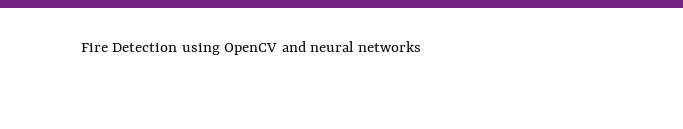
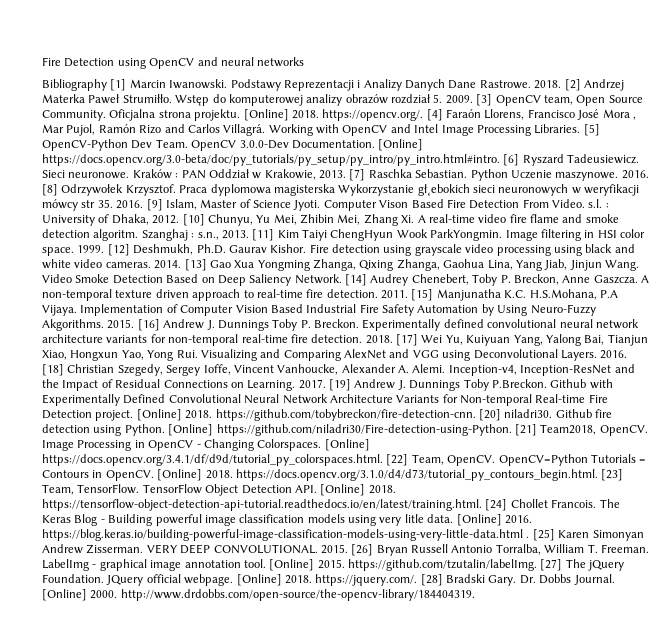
+ Bibliography [1] Marcin Iwanowski. Podstawy Reprezentacji i Analizy Danych Dane Rastrowe. 2018. [2] Andrzej Materka Paweł Strumiłło. Wstęp do komputerowej analizy obrazów rozdział 5. 2009. [3] OpenCV team, Open Source Community. Oficjalna strona projektu. [Online] 2018. https://opencv.org/. [4] Faraón Llorens, Francisco José Mora , Mar Pujol, Ramón Rizo and Carlos Villagrá. Working with OpenCV and Intel Image Processing Libraries. [5] OpenCV-Python Dev Team. OpenCV 3.0.0-Dev Documentation. [Online] https://docs.opencv.org/3.0-beta/doc/py_tutorials/py_setup/py_intro/py_intro.html#intro. [6] Ryszard Tadeusiewicz. Sieci neuronowe. Kraków : PAN Oddział w Krakowie, 2013. [7] Raschka Sebastian. Python Uczenie maszynowe. 2016. [8] Odrzywołek Krzysztof. Praca dyplomowa magisterska Wykorzystanie gł˛ebokich sieci neuronowych w weryfikacji mówcy str 35. 2016. [9] Islam, Master of Science Jyoti. Computer Vison Based Fire Detection From Video. s.l. : University of Dhaka, 2012. [10] Chunyu, Yu Mei, Zhibin Mei, Zhang Xi. A real-time video fire flame and smoke detection algoritm. Szanghaj : s.n., 2013. [11] Kim Taiyi ChengHyun Wook ParkYongmin. Image filtering in HSI color space. 1999. [12] Deshmukh, Ph.D. Gaurav Kishor. Fire detection using grayscale video processing using black and white video cameras. 2014. [13] Gao Xua Yongming Zhanga, Qixing Zhanga, Gaohua Lina, Yang Jiab, Jinjun Wang. Video Smoke Detection Based on Deep Saliency Network. [14] Audrey Chenebert, Toby P. Breckon, Anne Gaszcza. A non-temporal texture driven approach to real-time fire detection. 2011. [15] Manjunatha K.C. H.S.Mohana, P.A Vijaya. Implementation of Computer Vision Based Industrial Fire Safety Automation by Using Neuro-Fuzzy Akgorithms. 2015. [16] Andrew J. Dunnings Toby P. Breckon. Experimentally defined convolutional neural network architecture variants for non-temporal real-time fire detection. 2018. [17] Wei Yu, Kuiyuan Yang, Yalong Bai, Tianjun Xiao, Hongxun Yao, Yong Rui. Visualizing and Comparing AlexNet and VGG using Deconvolutional Layers. 2016. [18] Christian Szegedy, Sergey Ioffe, Vincent Vanhoucke, Alexander A. Alemi. Inception-v4, Inception-ResNet and the Impact of Residual Connections on Learning. 2017. [19] Andrew J. Dunnings Toby P.Breckon. Github with Experimentally Defined Convolutional Neural Network Architecture Variants for Non-temporal Real-time Fire Detection project. [Online] 2018. https://github.com/tobybreckon/fire-detection-cnn. [20] niladri30. Github fire detection using Python. [Online] https://github.com/niladri30/Fire-detection-using-Python. [21] Team2018, OpenCV. Image Processing in OpenCV - Changing Colorspaces. [Online] https://docs.opencv.org/3.4.1/df/d9d/tutorial_py_colorspaces.html. [22] Team, OpenCV. OpenCV=Python Tutorials = Contours in OpenCV. [Online] 2018. https://docs.opencv.org/3.1.0/d4/d73/tutorial_py_contours_begin.html. [23] Team, TensorFlow. TensorFlow Object Detection API. [Online] 2018. https://tensorflow-object-detection-api-tutorial.readthedocs.io/en/latest/training.html. [24] Chollet Francois. The Keras Blog - Building powerful image classification models using very litle data. [Online] 2016. https://blog.keras.io/building-powerful-image-classification-models-using-very-little-data.html . [25] Karen Simonyan Andrew Zisserman. VERY DEEP CONVOLUTIONAL. 2015. [26] Bryan Russell Antonio Torralba, William T. Freeman. LabelImg - graphical image annotation tool. [Online] 2015. https://github.com/tzutalin/labelImg. [27] The jQuery Foundation. JQuery official webpage. [Online] 2018. https://jquery.com/. [28] Bradski Gary. Dr. Dobbs Journal. [Online] 2000. http://www.drdobbs.com/open-source/the-opencv-library/184404319.

